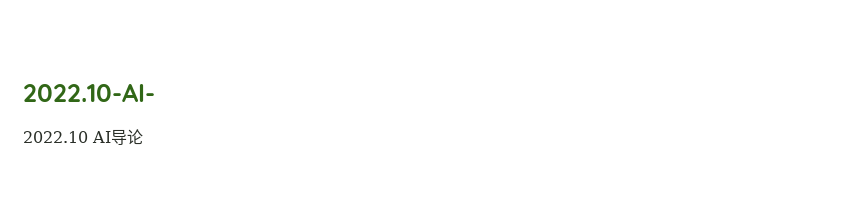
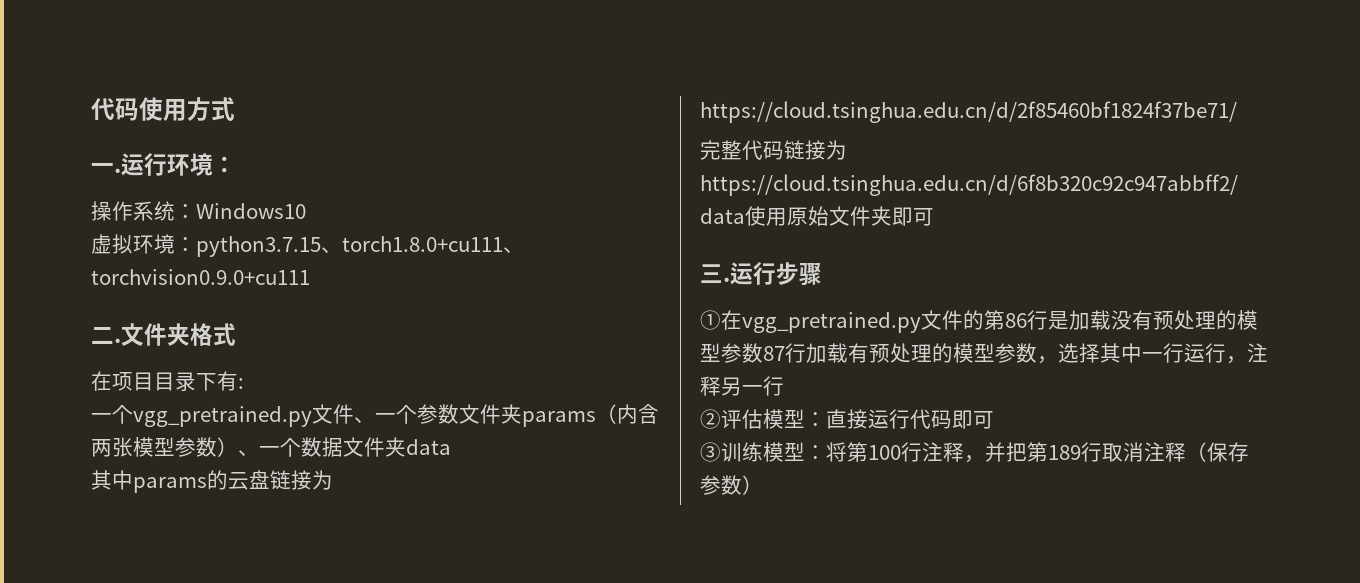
- 2022.10-AI-
- 2022.10 AI导论
+ 代码使用方式
+ 一.运行环境：
+ 操作系统：Windows10
+ 虚拟环境：python3.7.15、torch1.8.0+cu111、torchvision0.9.0+cu111
+ 二.文件夹格式
+ 在项目目录下有:
+ 一个vgg_pretrained.py文件、一个参数文件夹params（内含两张模型参数）、一个数据文件夹data
+ 其中params的云盘链接为https://cloud.tsinghua.edu.cn/d/2f85460bf1824f37be71/
+ 完整代码链接为https://cloud.tsinghua.edu.cn/d/6f8b320c92c947abbff2/ data使用原始文件夹即可
+ 三.运行步骤
+ ①在vgg_pretrained.py文件的第86行是加载没有预处理的模型参数87行加载有预处理的模型参数，选择其中一行运行，注释另一行
+ ②评估模型：直接运行代码即可
+ ③训练模型：将第100行注释，并把第189行取消注释（保存参数）

